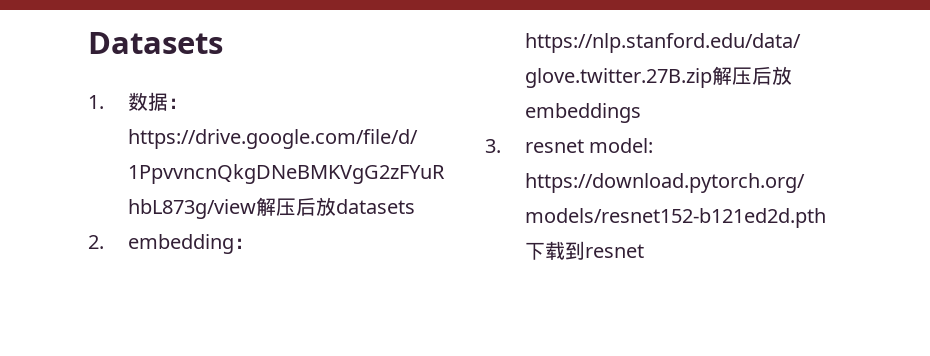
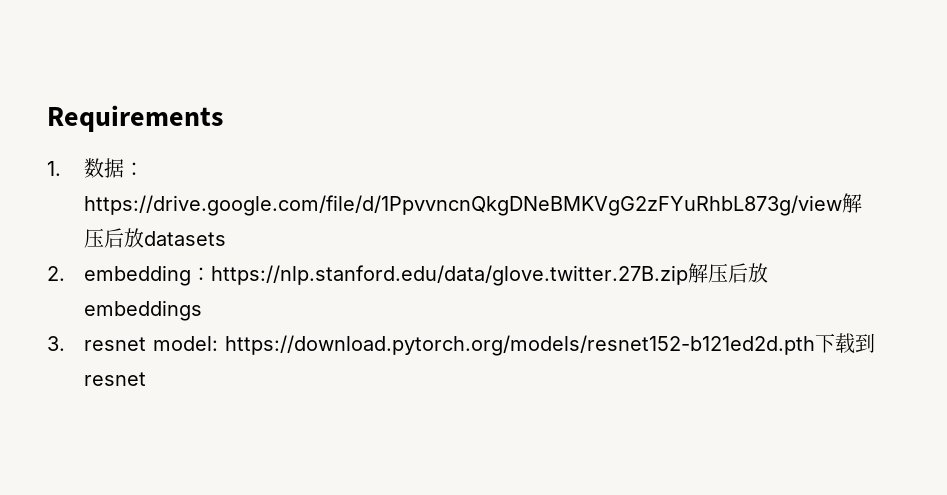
- Datasets
+ Requirements

